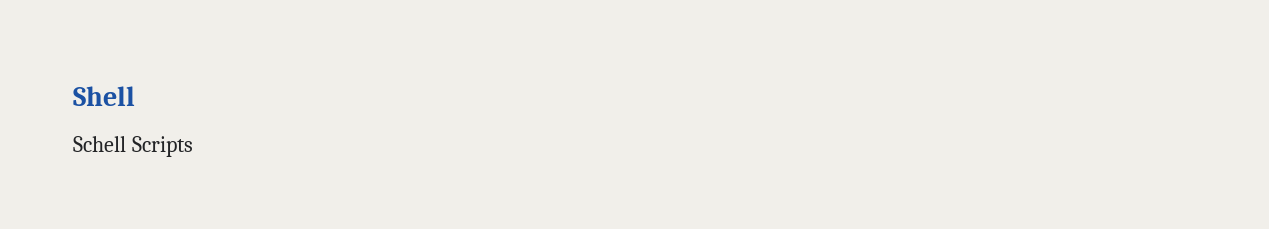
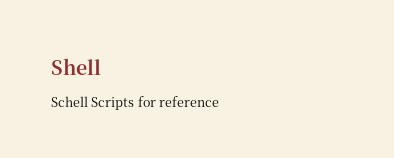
- Schell Scripts
+ Schell Scripts for reference

